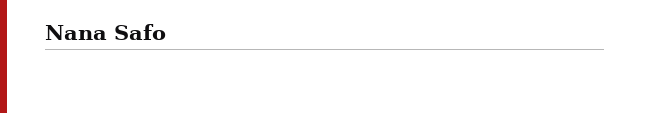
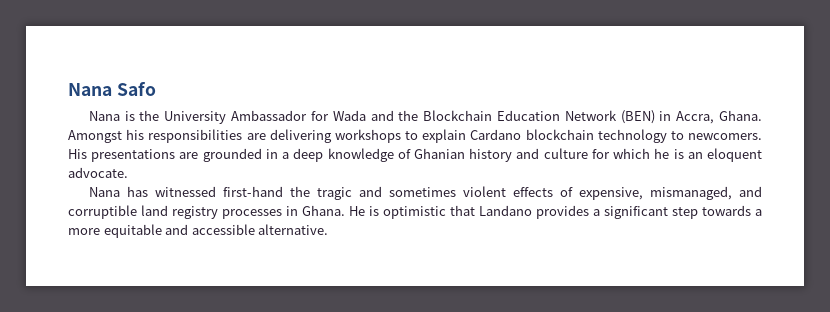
+ Nana is the University Ambassador for Wada and the Blockchain Education Network (BEN) in Accra, Ghana. Amongst his responsibilities are delivering workshops to explain Cardano blockchain technology to newcomers. His presentations are grounded in a deep knowledge of Ghanian history and culture for which he is an eloquent advocate.
+ Nana has witnessed first-hand the tragic and sometimes violent effects of expensive, mismanaged, and corruptible land registry processes in Ghana. He is optimistic that Landano provides a significant step towards a more equitable and accessible alternative.

